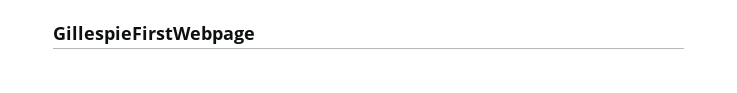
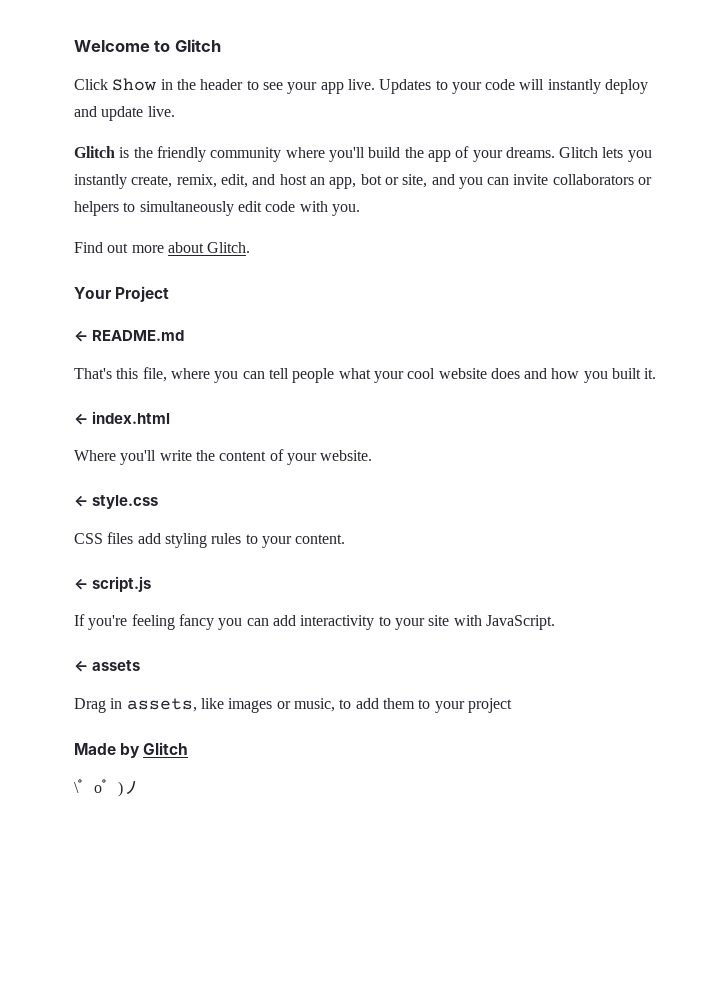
- GillespieFirstWebpage
+ Welcome to Glitch
+ Click Show in the header to see your app live. Updates to your code will instantly deploy and update live.
+ Glitch is the friendly community where you'll build the app of your dreams. Glitch lets you instantly create, remix, edit, and host an app, bot or site, and you can invite collaborators or helpers to simultaneously edit code with you.
+ Find out more about Glitch.
+ Your Project
+ ← README.md
+ That's this file, where you can tell people what your cool website does and how you built it.
+ ← index.html
+ Where you'll write the content of your website.
+ ← style.css
+ CSS files add styling rules to your content.
+ ← script.js
+ If you're feeling fancy you can add interactivity to your site with JavaScript.
+ ← assets
+ Drag in assets, like images or music, to add them to your project
+ Made by Glitch
+ \゜o゜)ノ

